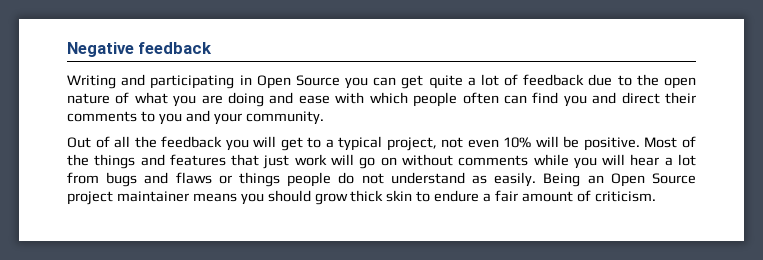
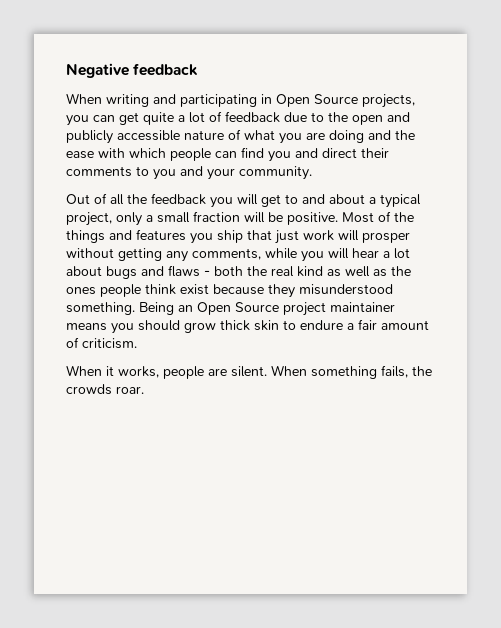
- Writing and participating in Open Source you can get quite a lot of feedback due to the open nature of what you are doing and ease with which people often can find you and direct their comments to you and your community.
+ When writing and participating in Open Source projects, you can get quite a lot of feedback due to the open and publicly accessible nature of what you are doing and the ease with which people can find you and direct their comments to you and your community.
- Out of all the feedback you will get to a typical project, not even 10% will be positive.
+ Out of all the feedback you will get to and about a typical project, only a small fraction will be positive.
- Most of the things and features that just work will go on without comments while you will hear a lot from bugs and flaws or things people do not understand as easily.
+ Most of the things and features you ship that just work will prosper without getting any comments, while you will hear a lot about bugs and flaws - both the real kind as well as the ones people think exist because they misunderstood something.
+ When it works, people are silent. When something fails, the crowds roar.

